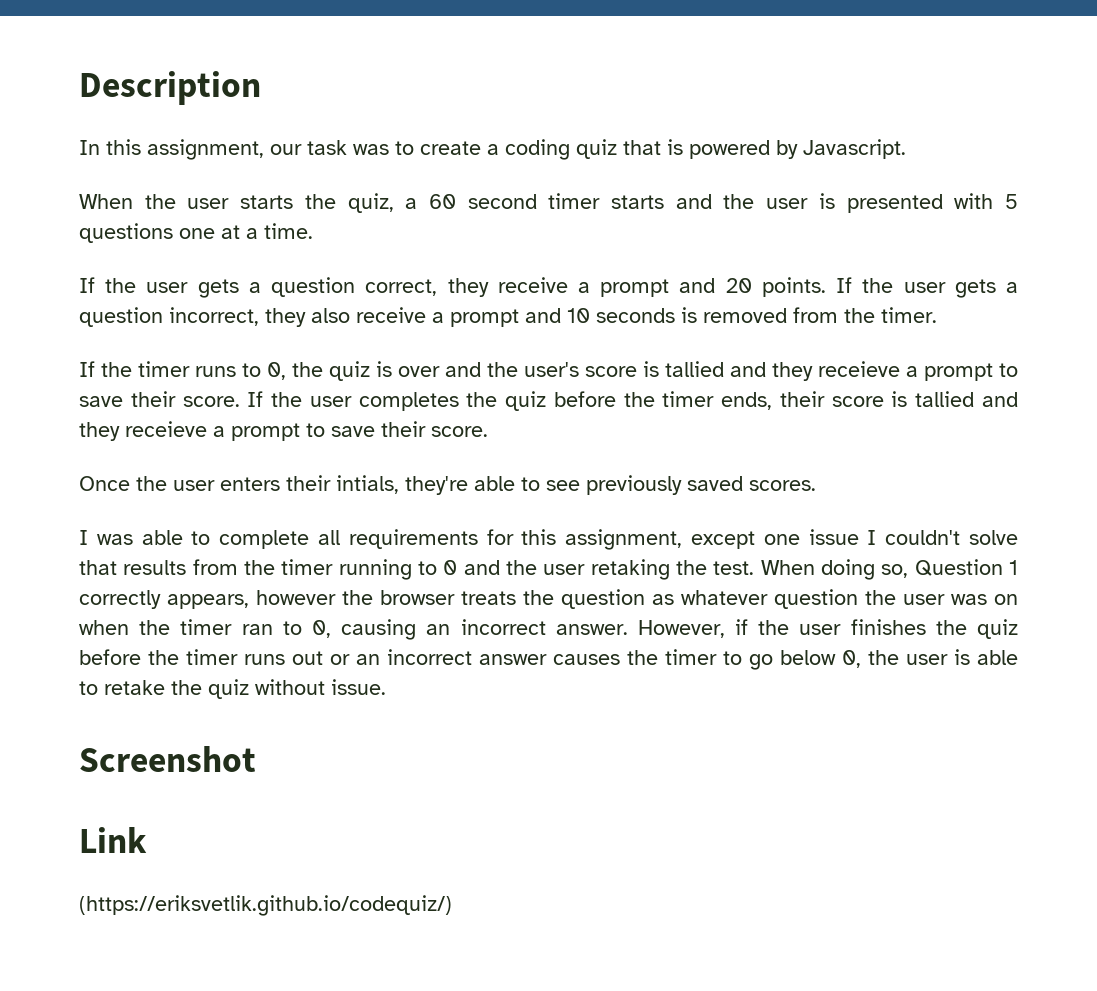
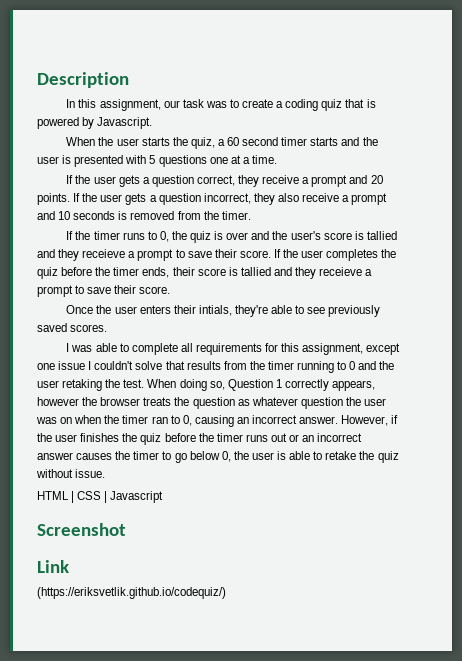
+ HTML | CSS | Javascript

